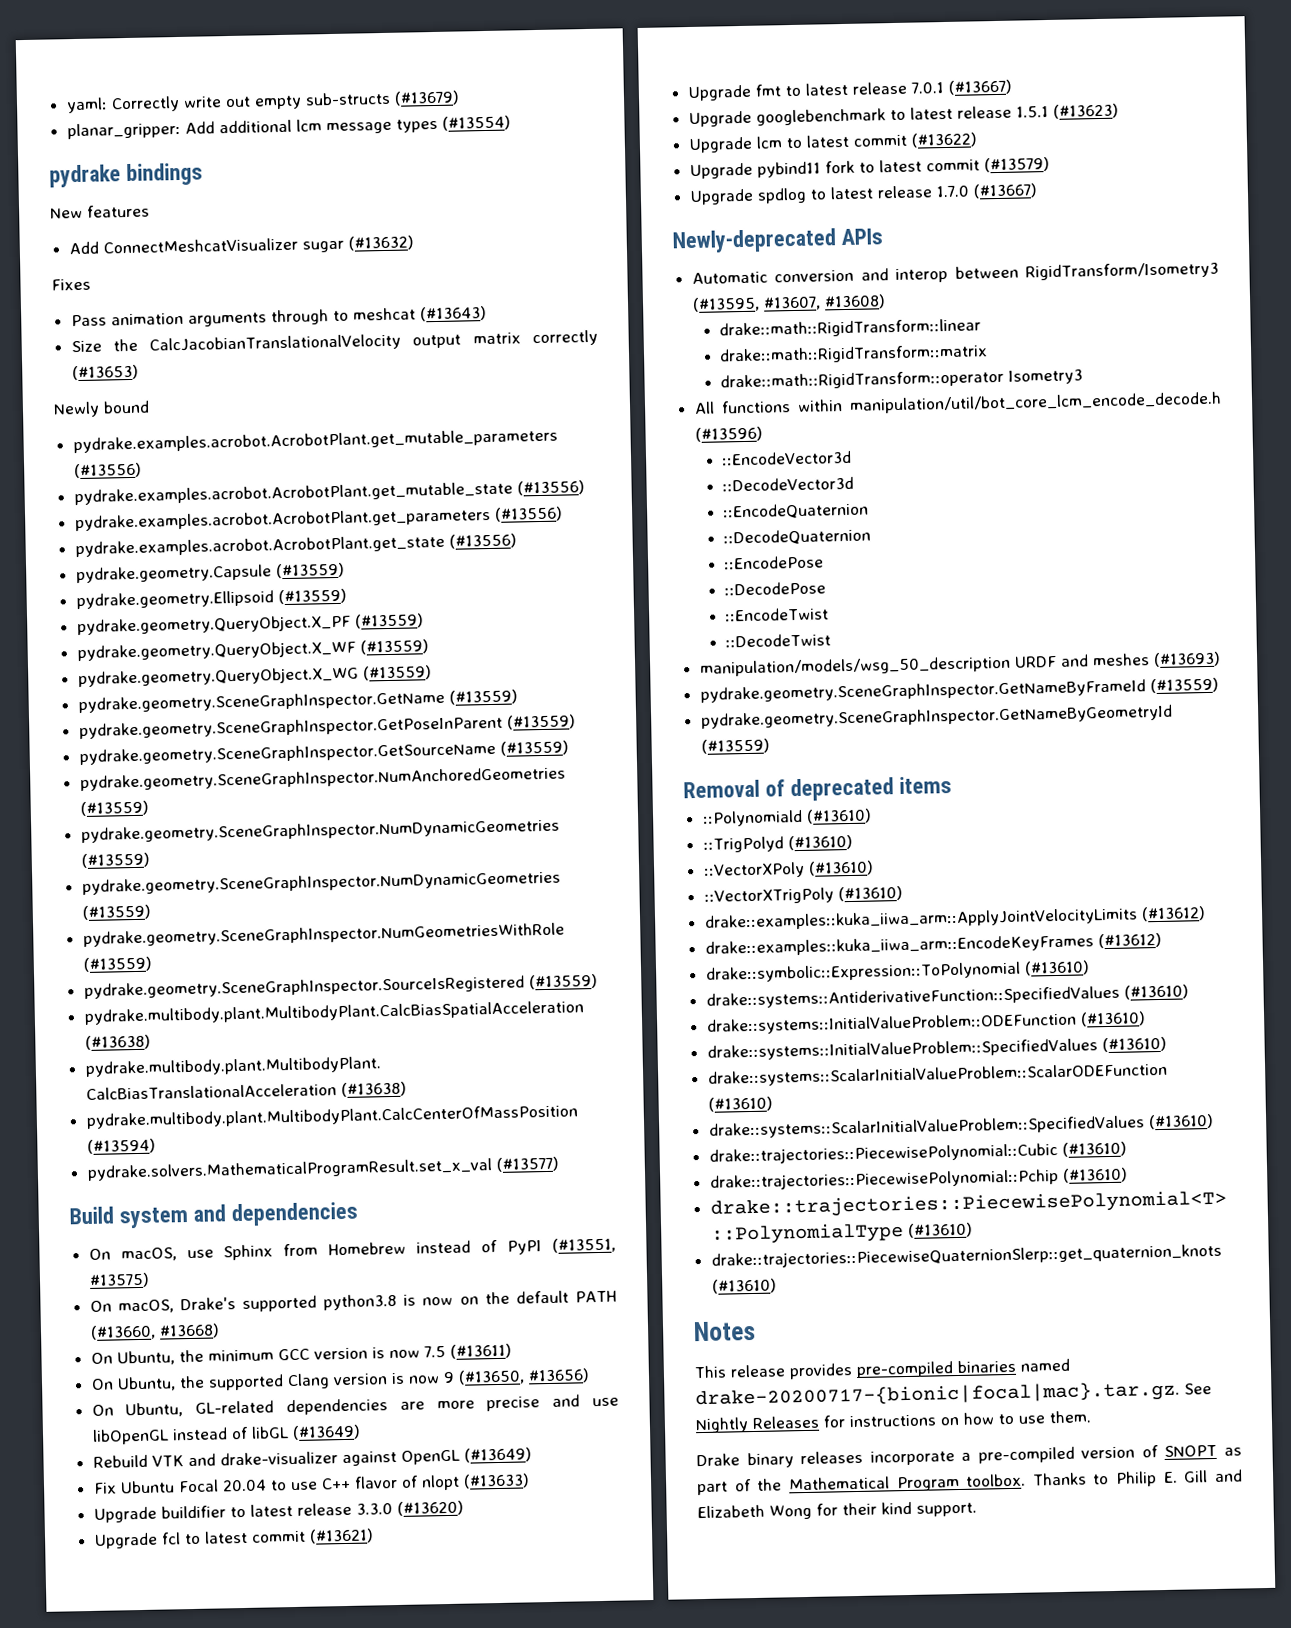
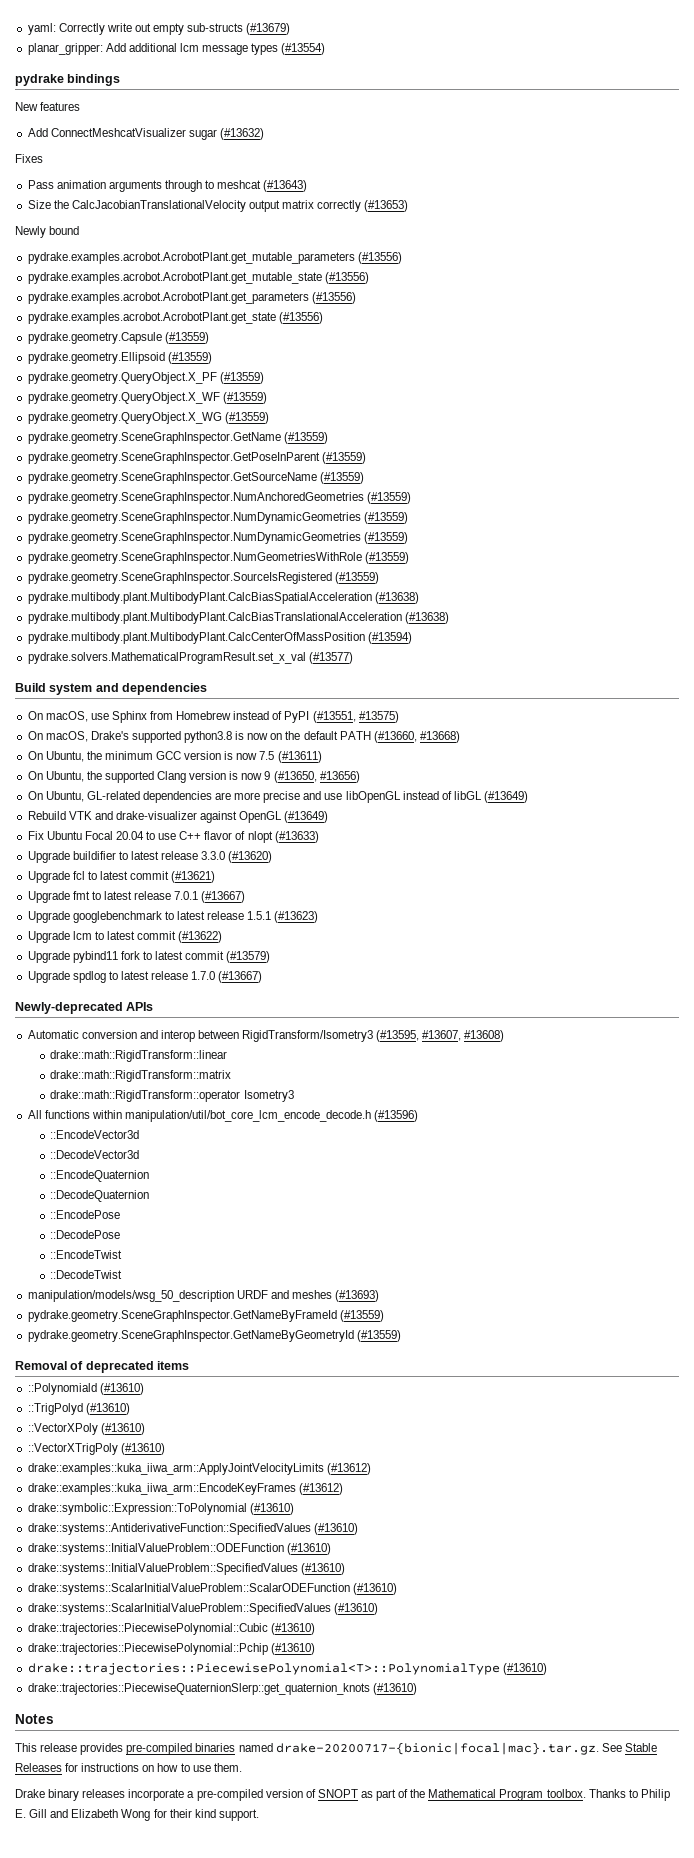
- This release provides pre-compiled binaries named drake-20200717-{bionic|focal|mac}.tar.gz. See Nightly Releases for instructions on how to use them.
+ This release provides pre-compiled binaries named drake-20200717-{bionic|focal|mac}.tar.gz. See Stable Releases for instructions on how to use them.

